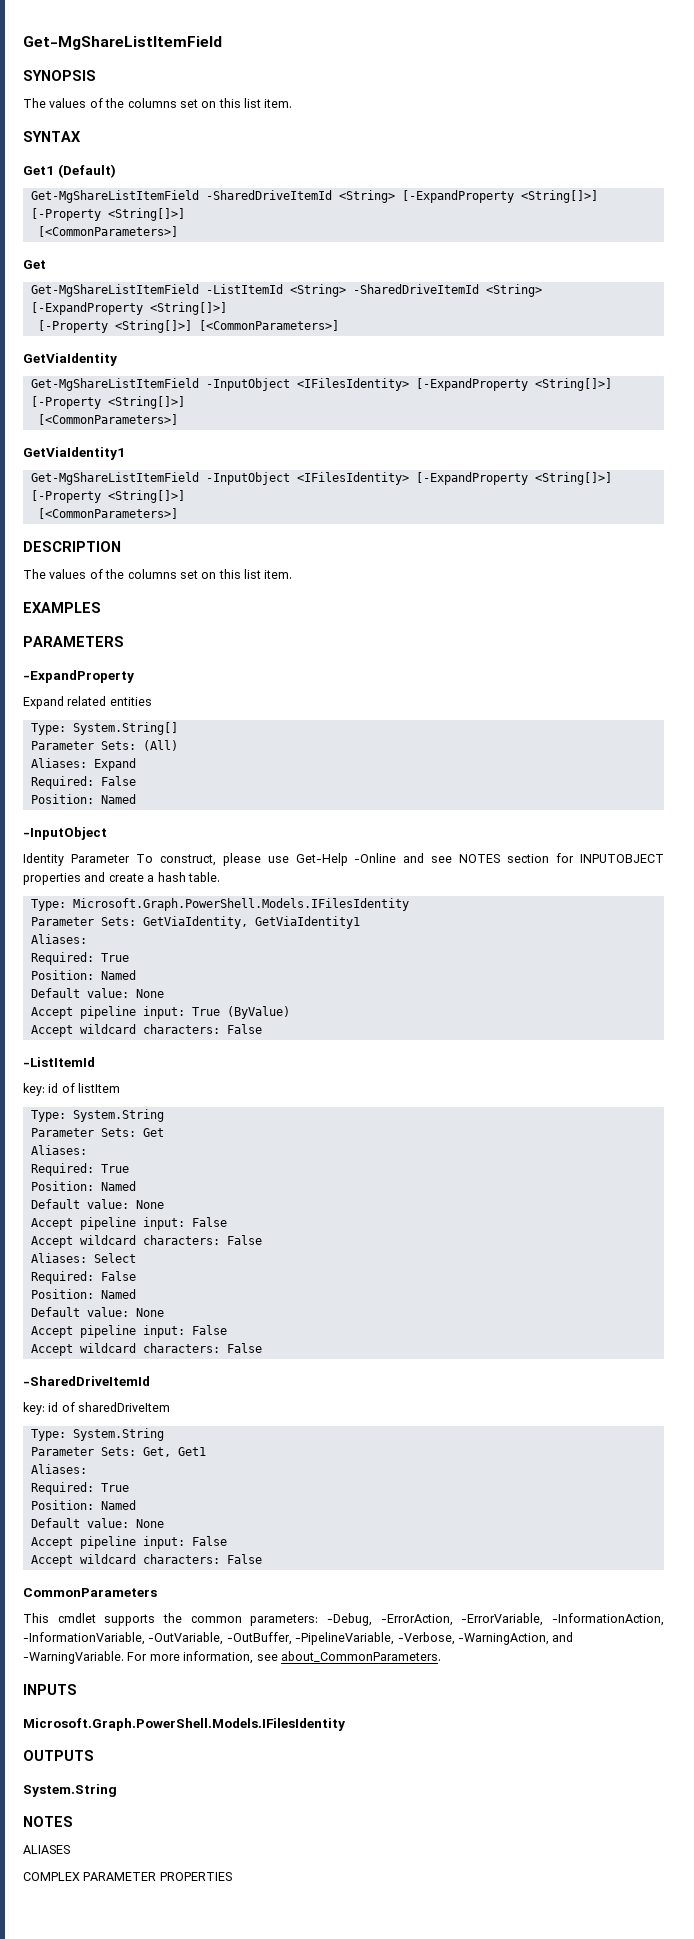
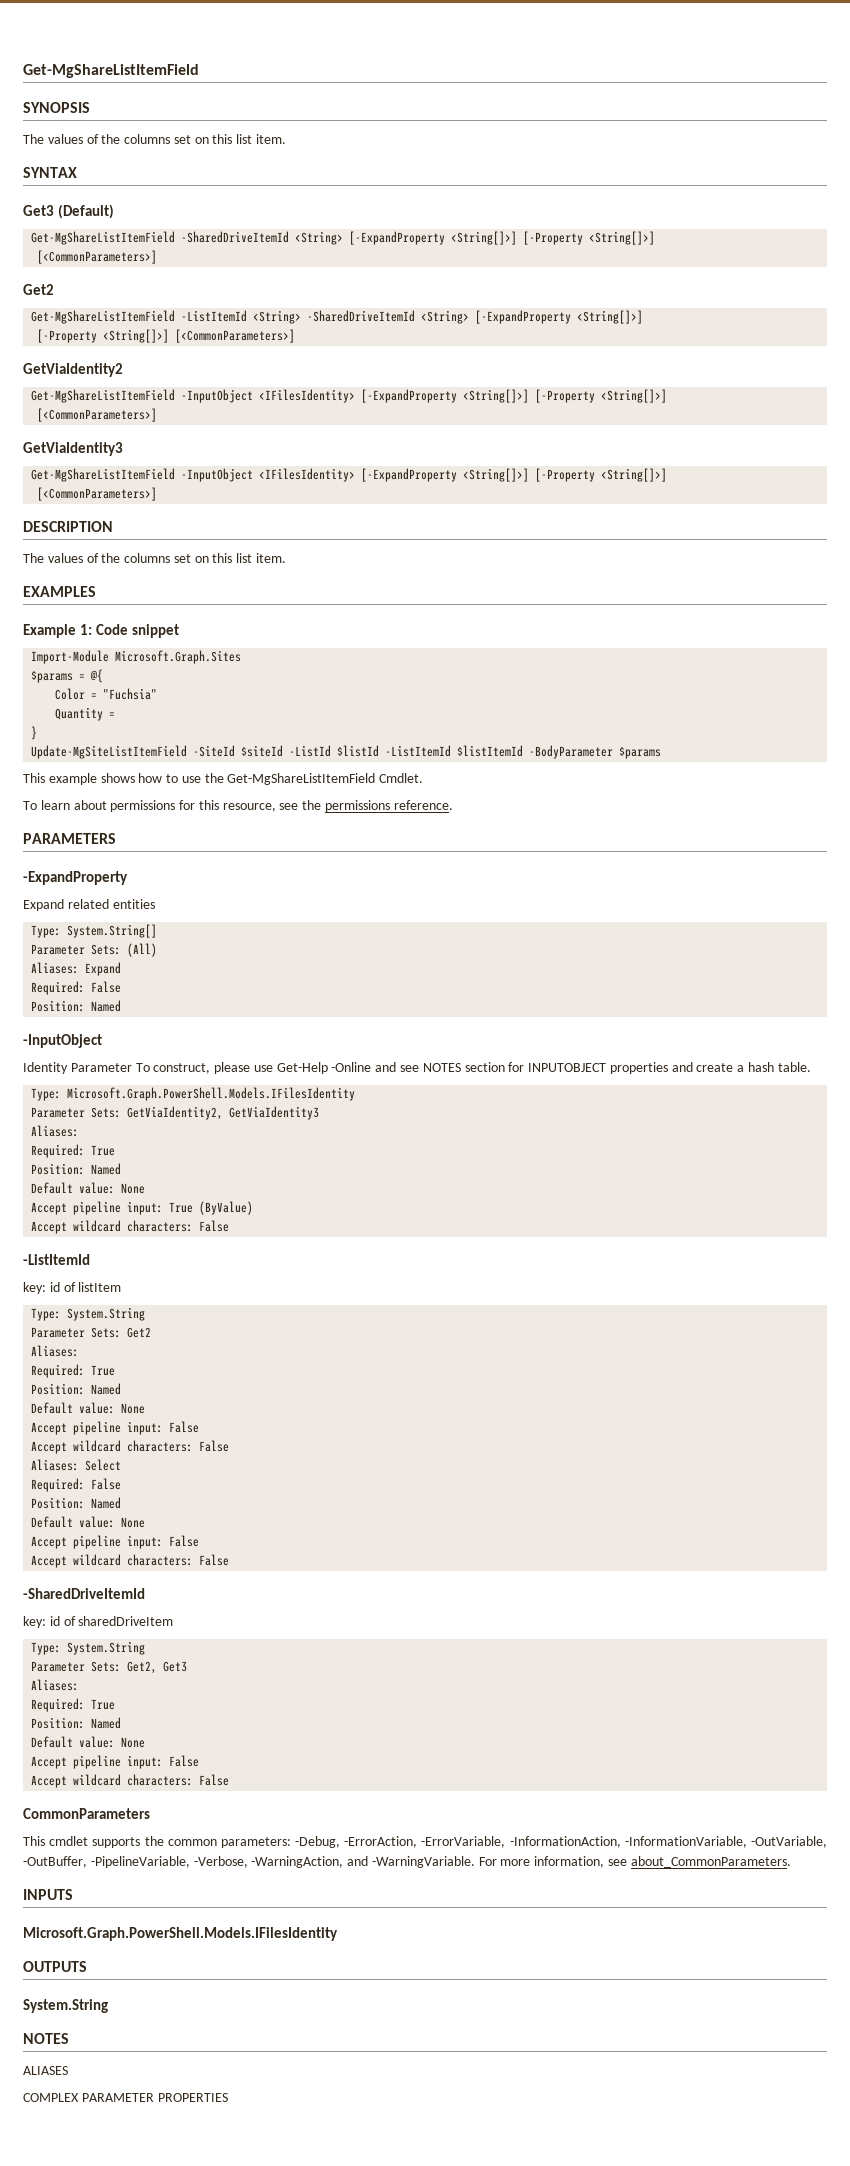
- Get1 (Default)
+ Get3 (Default)
  Get-MgShareListItemField -SharedDriveItemId <String> [-ExpandProperty <String[]>] [-Property <String[]>]
  [<CommonParameters>]
- Get
+ Get2
- GetViaIdentity
+ GetViaIdentity2
  Get-MgShareListItemField -InputObject <IFilesIdentity> [-ExpandProperty <String[]>] [-Property <String[]>]
  [<CommonParameters>]
- GetViaIdentity1
+ GetViaIdentity3
+ Example 1: Code snippet
+ Import-Module Microsoft.Graph.Sites
+ $params = @{
+ Color = "Fuchsia"
+ Quantity =
+ }
+ Update-MgSiteListItemField -SiteId $siteId -ListId $listId -ListItemId $listItemId -BodyParameter $params
+ This example shows how to use the Get-MgShareListItemField Cmdlet.
+ To learn about permissions for this resource, see the permissions reference.
- Parameter Sets: GetViaIdentity, GetViaIdentity1
+ Parameter Sets: GetViaIdentity2, GetViaIdentity3
- Parameter Sets: Get
+ Parameter Sets: Get2
- Parameter Sets: Get, Get1
+ Parameter Sets: Get2, Get3

